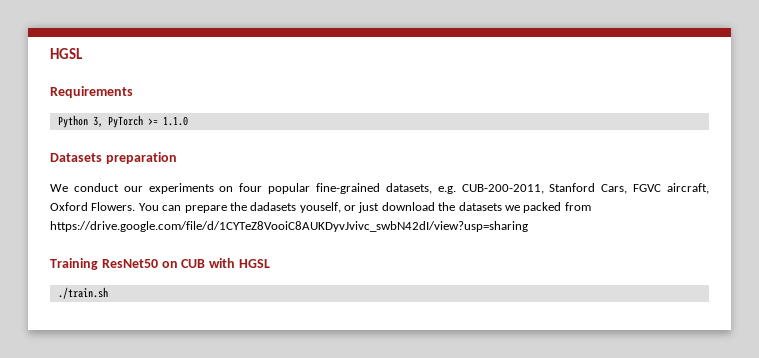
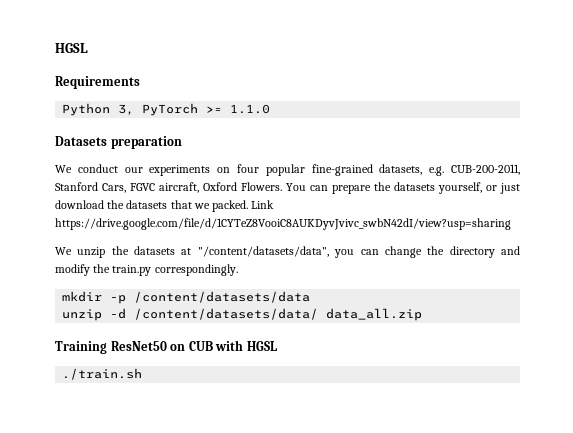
- You can prepare the dadasets youself, or just download the datasets we packed from https://drive.google.com/file/d/1CYTeZ8VooiC8AUKDyvJvivc_swbN42dI/view?usp=sharing
+ You can prepare the datasets yourself, or just download the datasets that we packed. Link https://drive.google.com/file/d/1CYTeZ8VooiC8AUKDyvJvivc_swbN42dI/view?usp=sharing
+ We unzip the datasets at "/content/datasets/data", you can change the directory and modify the train.py correspondingly.
+ mkdir -p /content/datasets/data
+ unzip -d /content/datasets/data/ data_all.zip

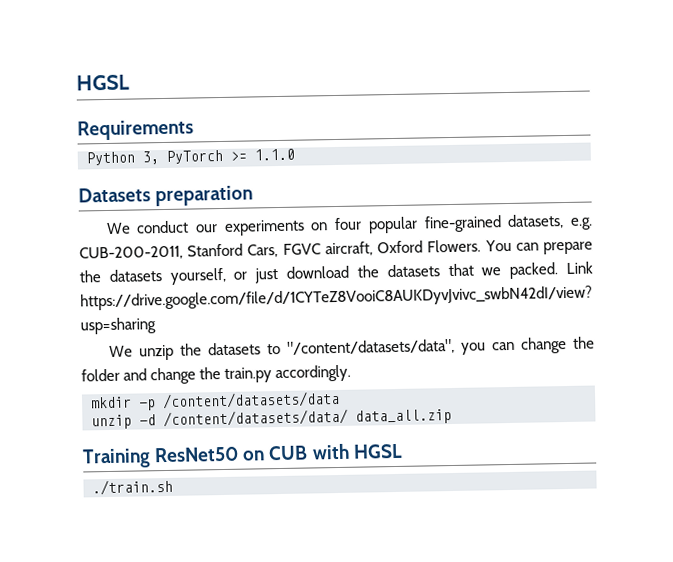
- We unzip the datasets at "/content/datasets/data", you can change the directory and modify the train.py correspondingly.
+ We unzip the datasets to "/content/datasets/data", you can change the folder and change the train.py accordingly.

